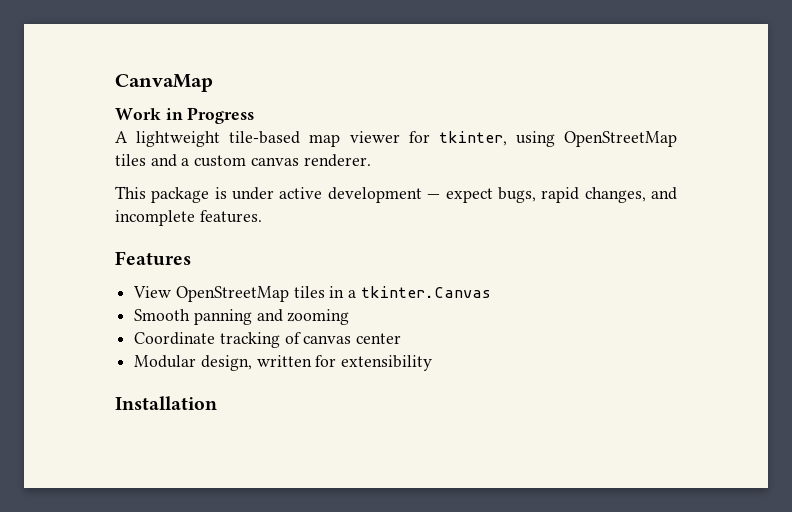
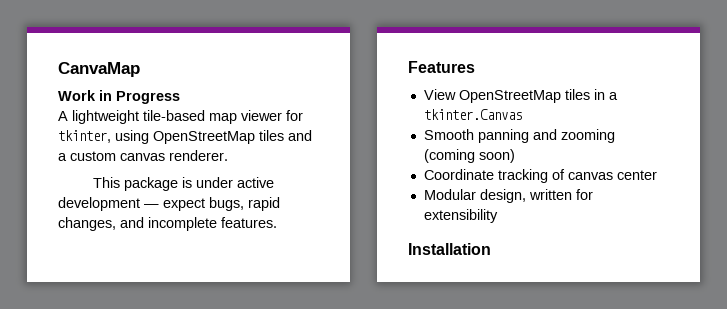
- Smooth panning and zooming
+ Smooth panning and zooming (coming soon)

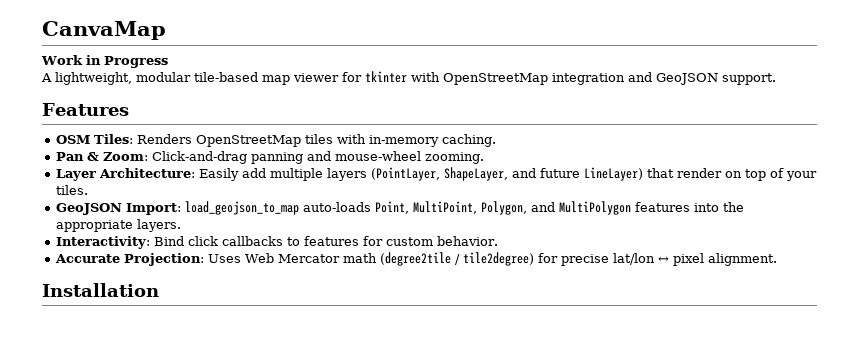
- A lightweight tile-based map viewer for tkinter, using OpenStreetMap tiles and a custom canvas renderer.
- This package is under active development — expect bugs, rapid changes, and incomplete features.
+ A lightweight, modular tile-based map viewer for tkinter with OpenStreetMap integration and GeoJSON support.
  Features
- View OpenStreetMap tiles in a tkinter.Canvas
- Smooth panning and zooming (coming soon)
- Coordinate tracking of canvas center
- Modular design, written for extensibility
+ OSM Tiles: Renders OpenStreetMap tiles with in-memory caching.
+ Pan & Zoom: Click-and-drag panning and mouse-wheel zooming.
+ Layer Architecture: Easily add multiple layers (PointLayer, ShapeLayer, and future LineLayer) that render on top of your tiles.
+ GeoJSON Import: load_geojson_to_map auto-loads Point, MultiPoint, Polygon, and MultiPolygon features into the appropriate layers.
+ Interactivity: Bind click callbacks to features for custom behavior.
+ Accurate Projection: Uses Web Mercator math (degree2tile / tile2degree) for precise lat/lon ↔ pixel alignment.

